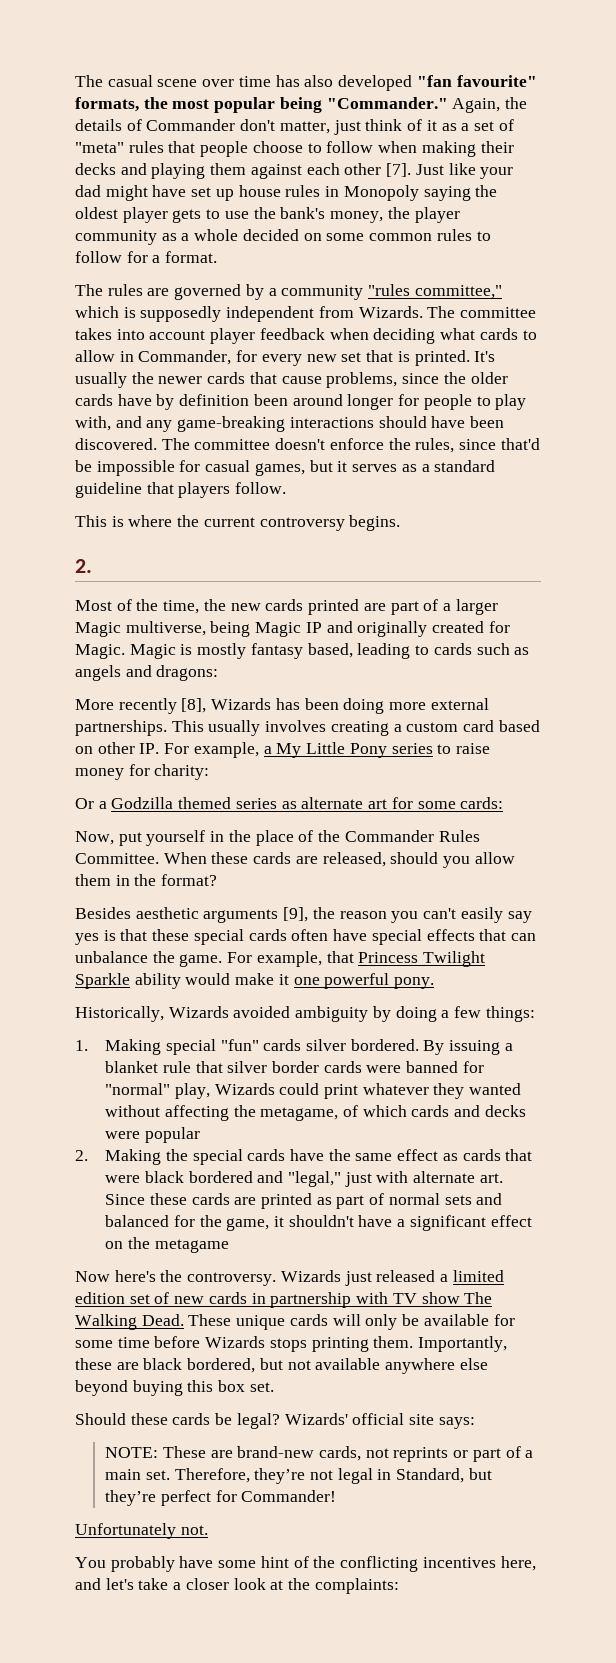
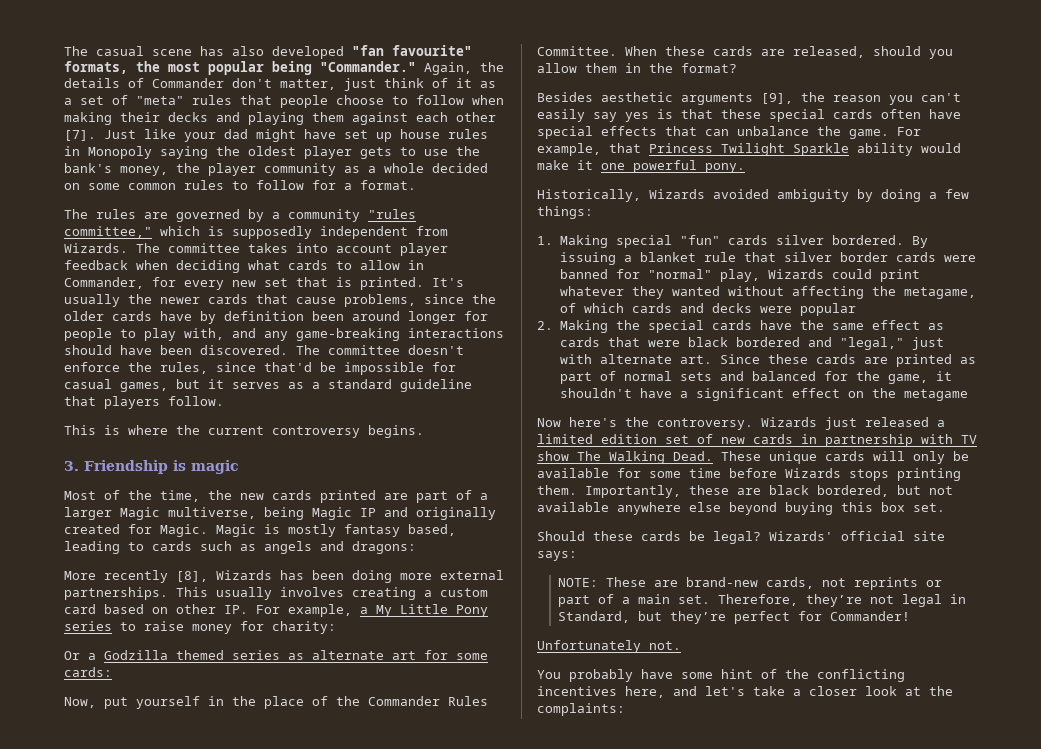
- The casual scene over time has also developed "fan favourite" formats, the most popular being "Commander."
+ The casual scene has also developed "fan favourite" formats, the most popular being "Commander."
  This is where the current controversy begins.
- 2.
+ 3. Friendship is magic

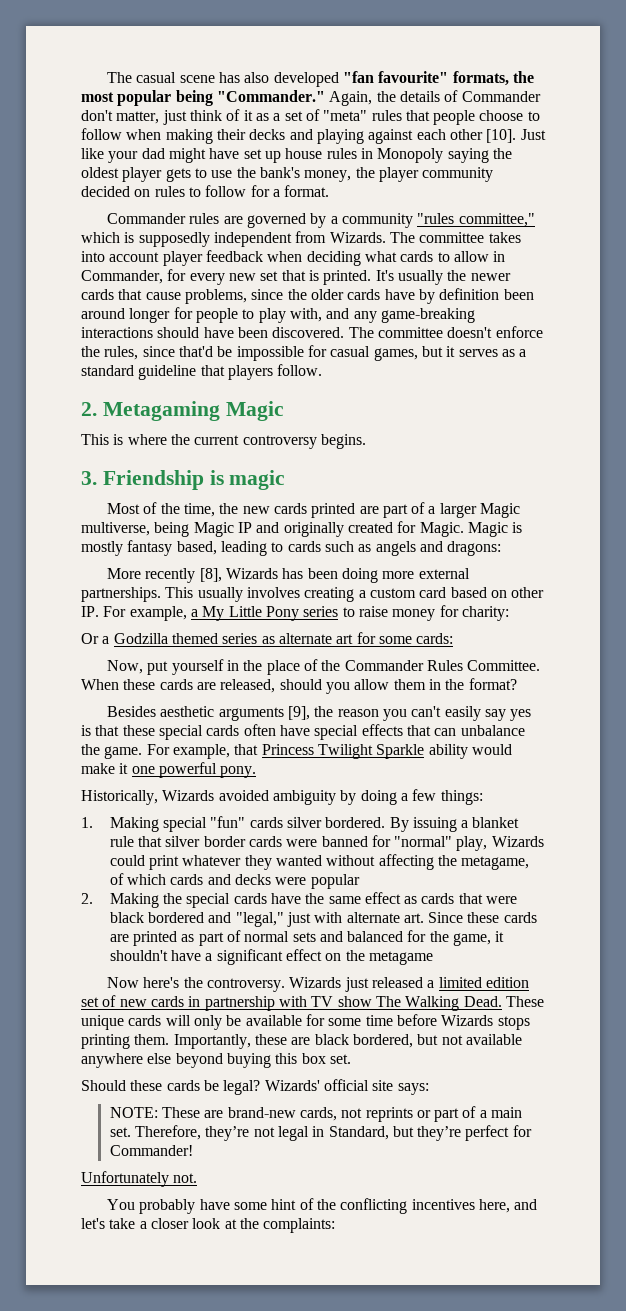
- Again, the details of Commander don't matter, just think of it as a set of "meta" rules that people choose to follow when making their decks and playing them against each other [7].
+ Again, the details of Commander don't matter, just think of it as a set of "meta" rules that people choose to follow when making their decks and playing against each other [10].
- Just like your dad might have set up house rules in Monopoly saying the oldest player gets to use the bank's money, the player community as a whole decided on some common rules to follow for a format.
+ Just like your dad might have set up house rules in Monopoly saying the oldest player gets to use the bank's money, the player community decided on rules to follow for a format.
- The rules are governed by a community "rules committee," which is supposedly independent from Wizards.
+ Commander rules are governed by a community "rules committee," which is supposedly independent from Wizards.
+ 2. Metagaming Magic

